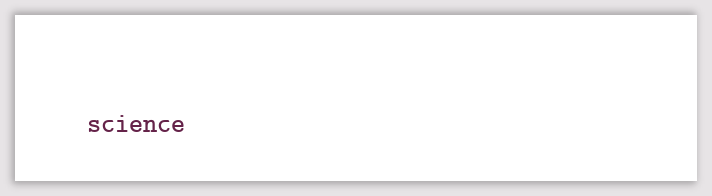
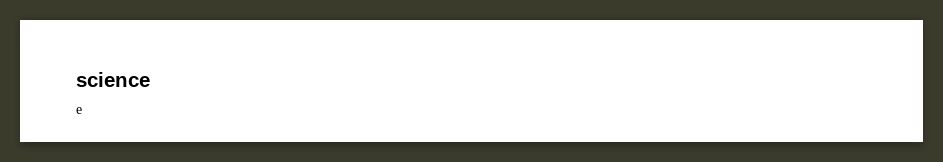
+ e

